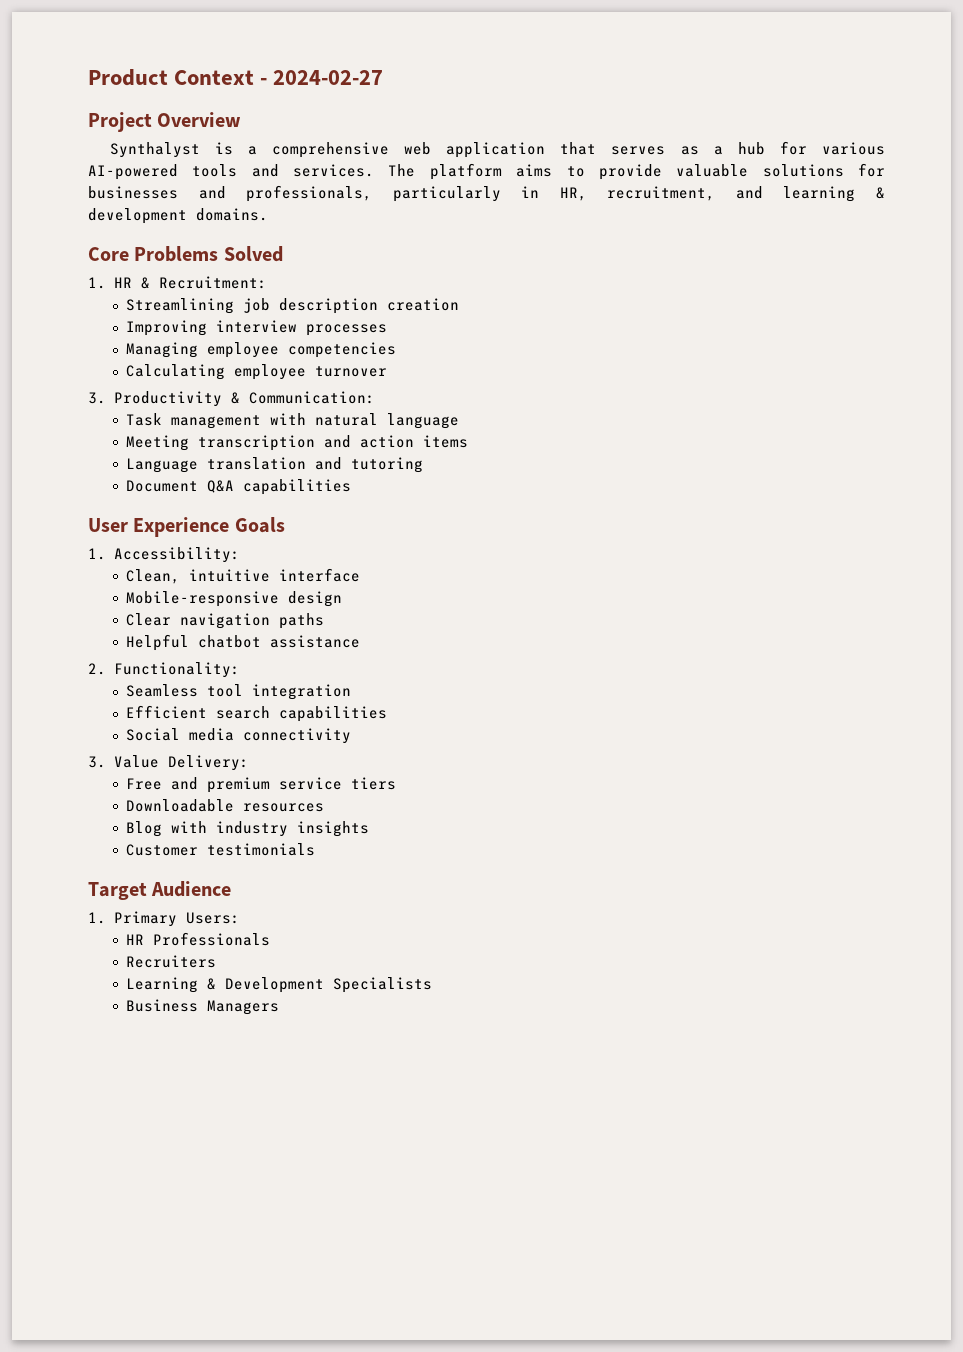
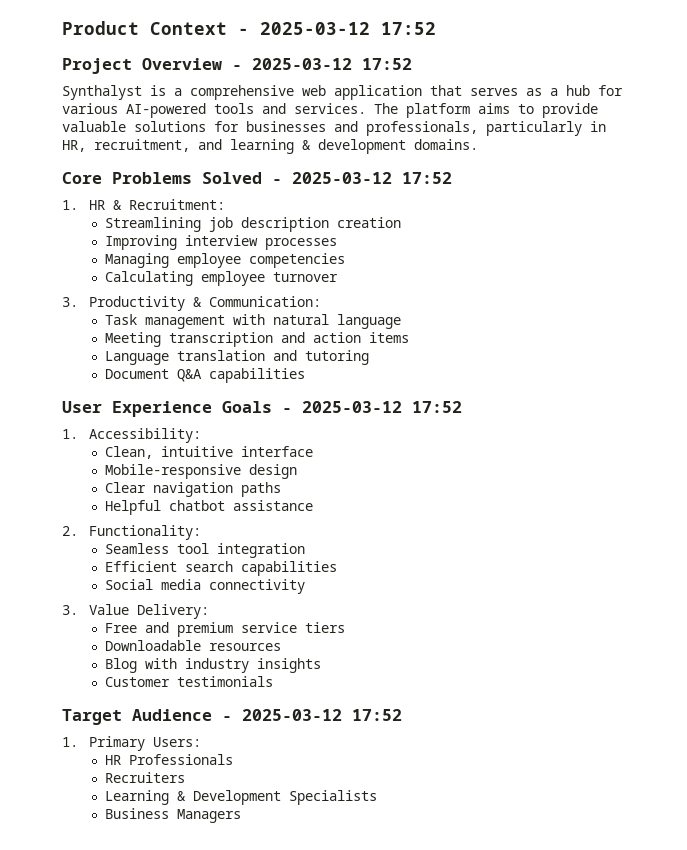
- Product Context - 2024-02-27
+ Product Context - 2025-03-12 17:52
- Project Overview
+ Project Overview - 2025-03-12 17:52
- Core Problems Solved
+ Core Problems Solved - 2025-03-12 17:52
- User Experience Goals
+ User Experience Goals - 2025-03-12 17:52
- Target Audience
+ Target Audience - 2025-03-12 17:52

